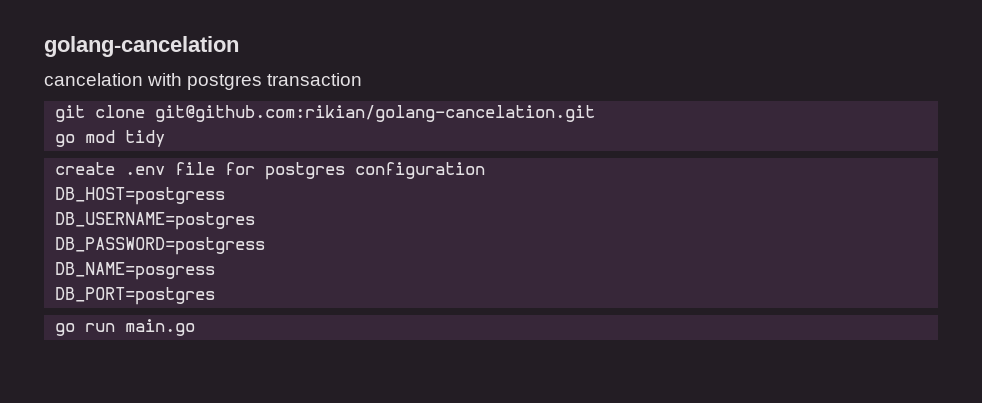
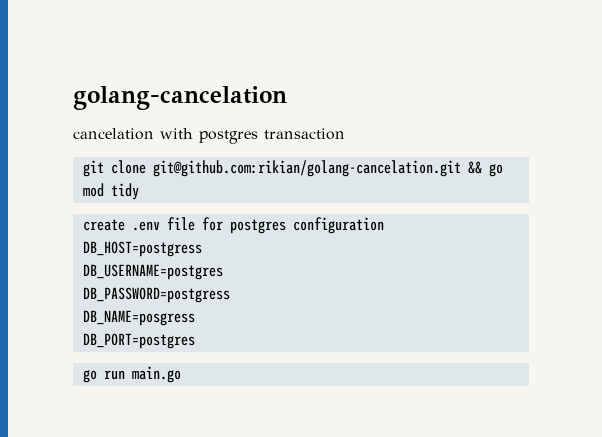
- git clone git@github.com:rikian/golang-cancelation.git
- go mod tidy
+ git clone git@github.com:rikian/golang-cancelation.git && go mod tidy

